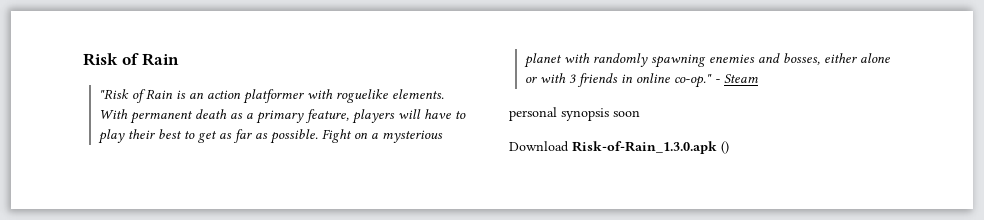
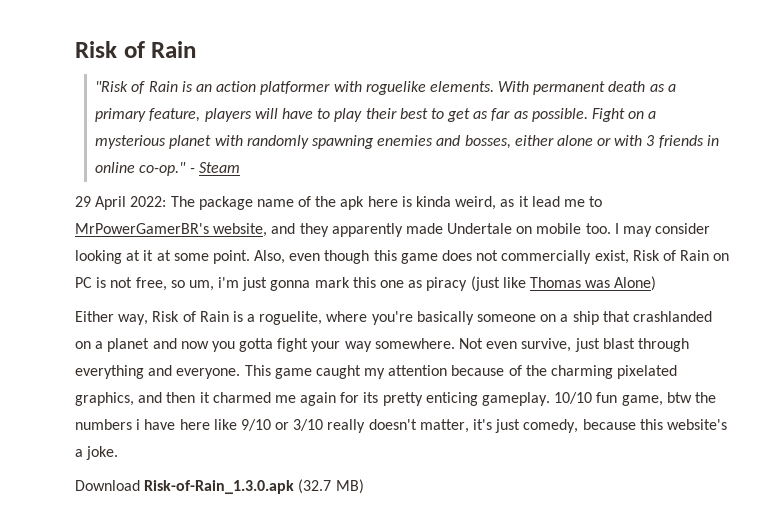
- personal synopsis soon
+ 29 April 2022: The package name of the apk here is kinda weird, as it lead me to MrPowerGamerBR's website, and they apparently made Undertale on mobile too. I may consider looking at it at some point. Also, even though this game does not commercially exist, Risk of Rain on PC is not free, so um, i'm just gonna mark this one as piracy (just like Thomas was Alone)
+ Either way, Risk of Rain is a roguelite, where you're basically someone on a ship that crashlanded on a planet and now you gotta fight your way somewhere. Not even survive, just blast through everything and everyone. This game caught my attention because of the charming pixelated graphics, and then it charmed me again for its pretty enticing gameplay. 10/10 fun game, btw the numbers i have here like 9/10 or 3/10 really doesn't matter, it's just comedy, because this website's a joke.
- Download Risk-of-Rain_1.3.0.apk ()
+ Download Risk-of-Rain_1.3.0.apk (32.7 MB)

